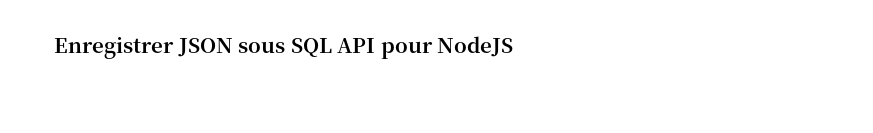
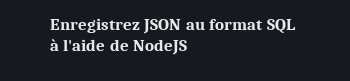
- Enregistrer JSON sous SQL API pour NodeJS
+ Enregistrez JSON au format SQL à l'aide de NodeJS

